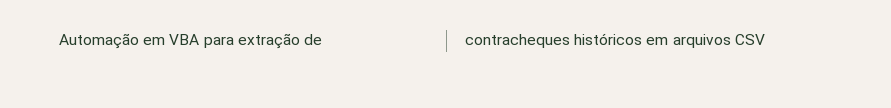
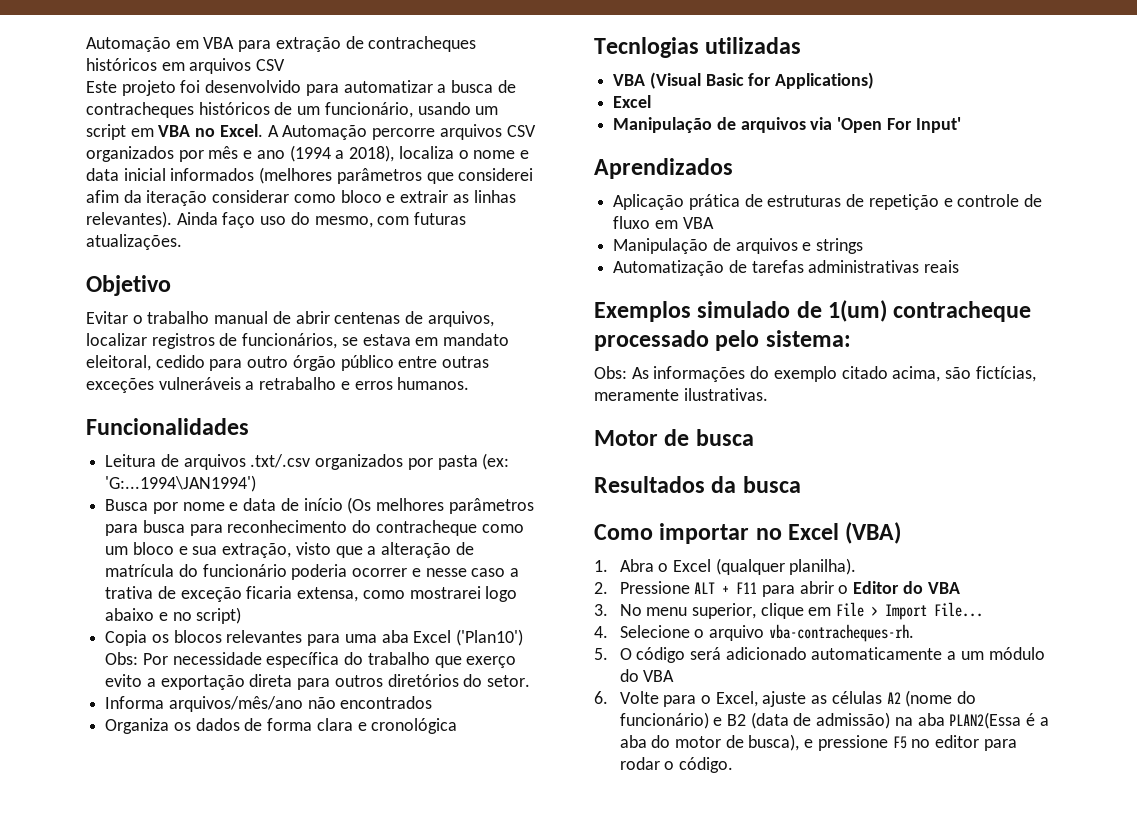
+ Este projeto foi desenvolvido para automatizar a busca de contracheques históricos de um funcionário, usando um script em VBA no Excel. A Automação percorre arquivos CSV organizados por mês e ano (1994 a 2018), localiza o nome e data inicial informados (melhores parâmetros que considerei afim da iteração considerar como bloco e extrair as linhas relevantes). Ainda faço uso do mesmo, com futuras atualizações.
+ Objetivo
+ Evitar o trabalho manual de abrir centenas de arquivos, localizar registros de funcionários, se estava em mandato eleitoral, cedido para outro órgão público entre outras exceções vulneráveis a retrabalho e erros humanos.
+ Funcionalidades
+ Leitura de arquivos .txt/.csv organizados por pasta (ex: 'G:...1994\JAN1994')
+ Busca por nome e data de início (Os melhores parâmetros para busca para reconhecimento do contracheque como um bloco e sua extração, visto que a alteração de matrícula do funcionário poderia ocorrer e nesse caso a trativa de exceção ficaria extensa, como mostrarei logo abaixo e no script)
+ Copia os blocos relevantes para uma aba Excel ('Plan10') Obs: Por necessidade específica do trabalho que exerço evito a exportação direta para outros diretórios do setor.
+ Informa arquivos/mês/ano não encontrados
+ Organiza os dados de forma clara e cronológica
+ Tecnlogias utilizadas
+ VBA (Visual Basic for Applications)
+ Excel
+ Manipulação de arquivos via 'Open For Input'
+ Aprendizados
+ Aplicação prática de estruturas de repetição e controle de fluxo em VBA
+ Manipulação de arquivos e strings
+ Automatização de tarefas administrativas reais
+ Exemplos simulado de 1(um) contracheque processado pelo sistema:
+ Obs: As informações do exemplo citado acima, são fictícias, meramente ilustrativas.
+ Motor de busca
+ Resultados da busca
+ Como importar no Excel (VBA)
+ 1. Abra o Excel (qualquer planilha).
+ 2. Pressione ALT + F11 para abrir o Editor do VBA
+ 3. No menu superior, clique em File > Import File...
+ 4. Selecione o arquivo vba-contracheques-rh.
+ 5. O código será adicionado automaticamente a um módulo do VBA
+ 6. Volte para o Excel, ajuste as células A2 (nome do funcionário) e B2 (data de admissão) na aba PLAN2(Essa é a aba do motor de busca), e pressione F5 no editor para rodar o código.

